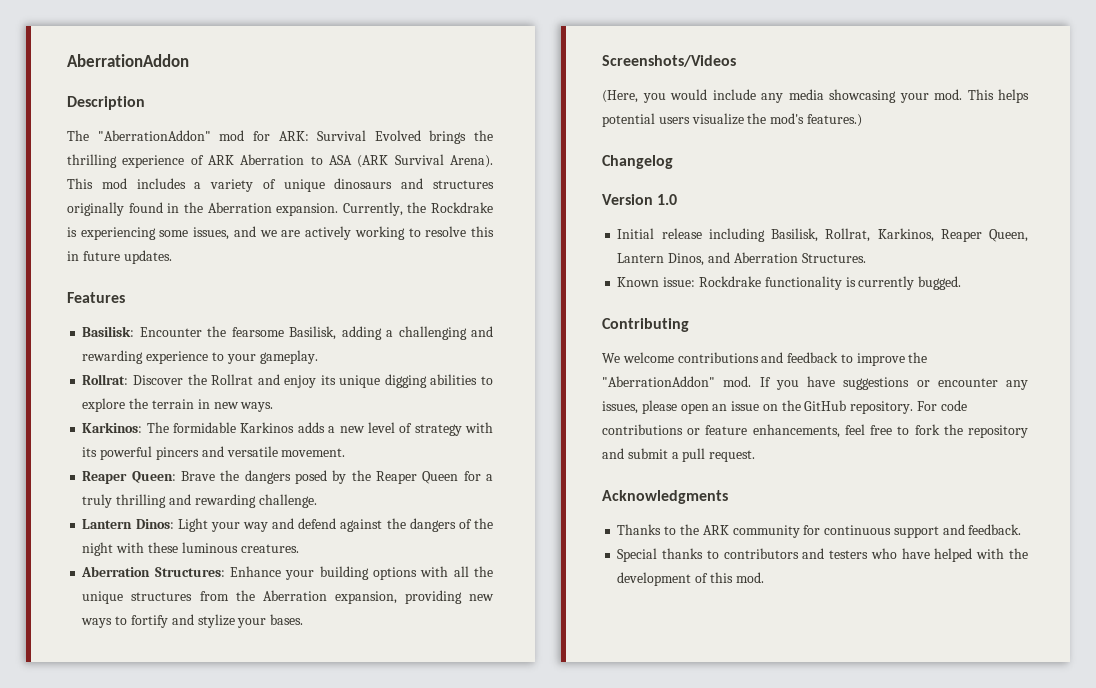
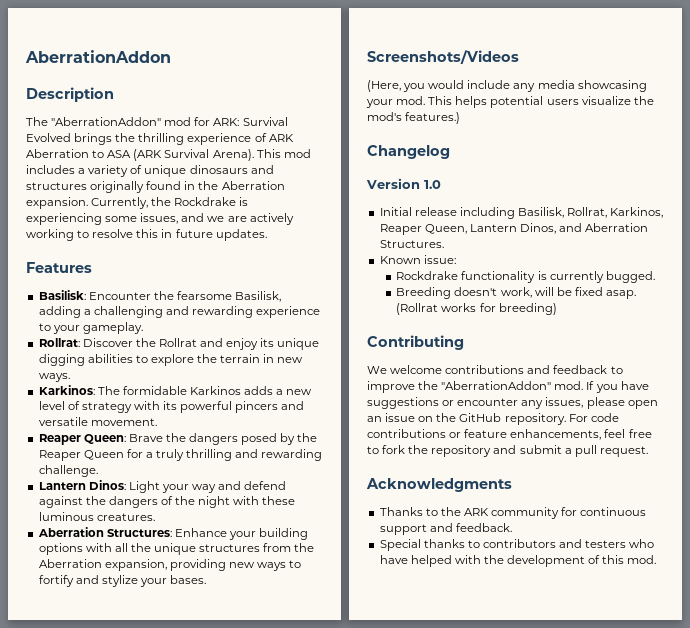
- Known issue: Rockdrake functionality is currently bugged.
+ Known issue:
+ Rockdrake functionality is currently bugged.
+ Breeding doesn't work, will be fixed asap. (Rollrat works for breeding)

